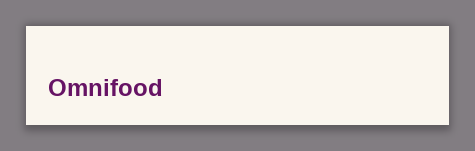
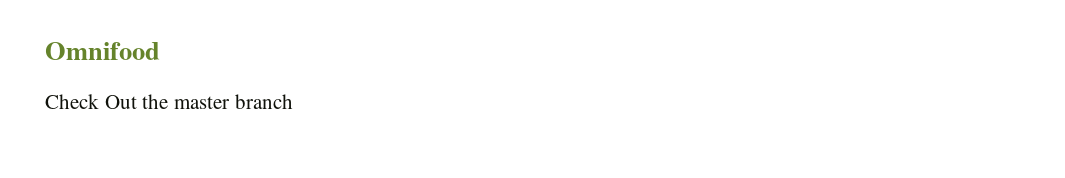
+ Check Out the master branch

